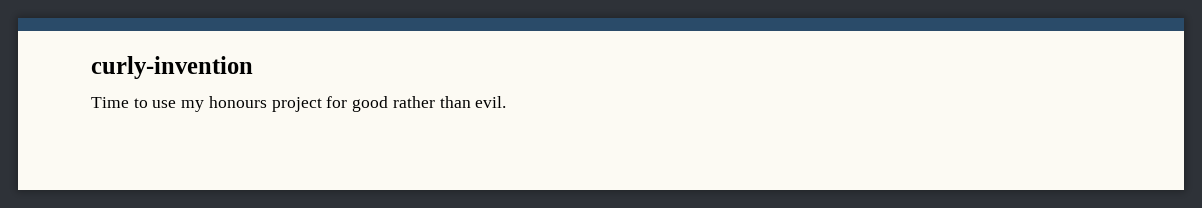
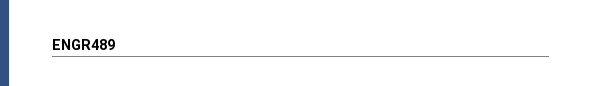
- curly-invention
- Time to use my honours project for good rather than evil.
+ ENGR489

